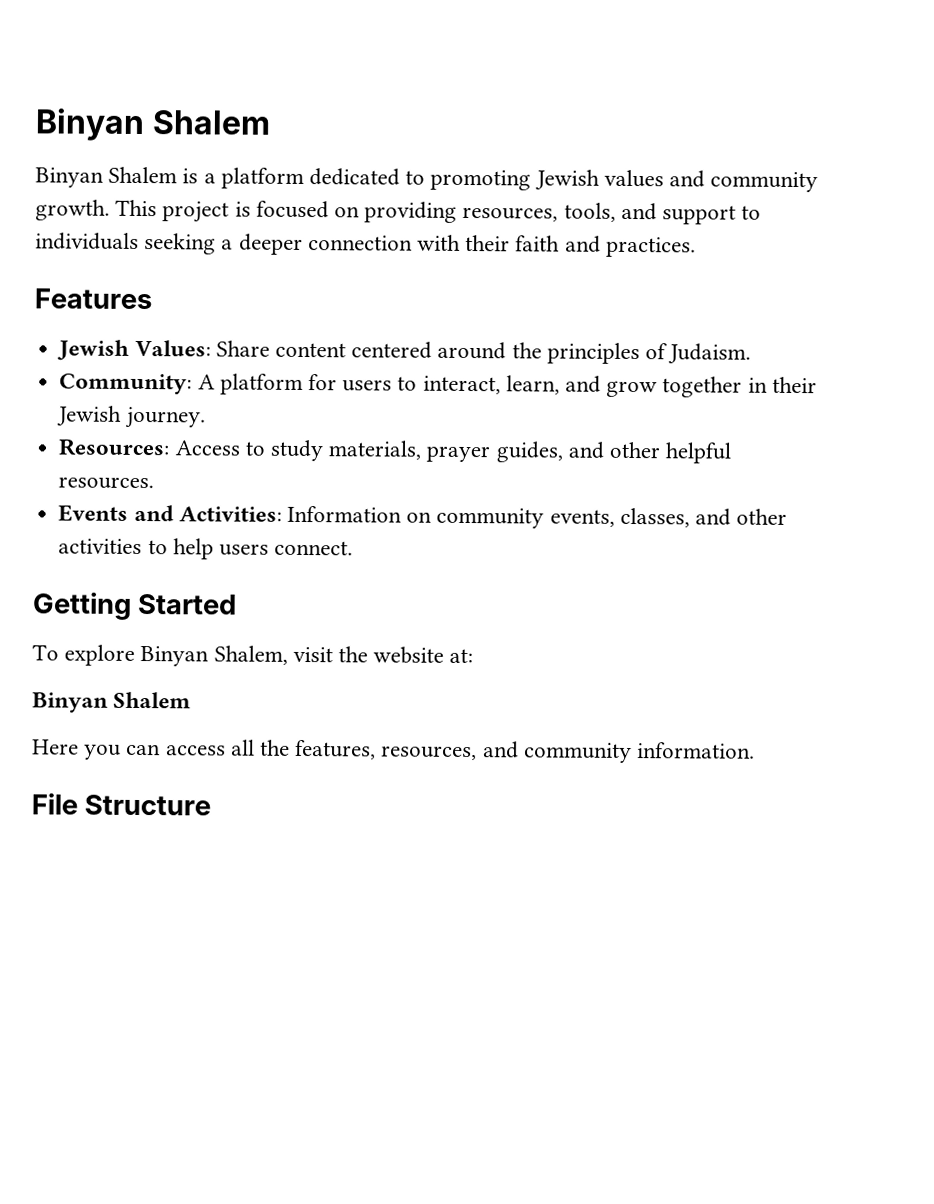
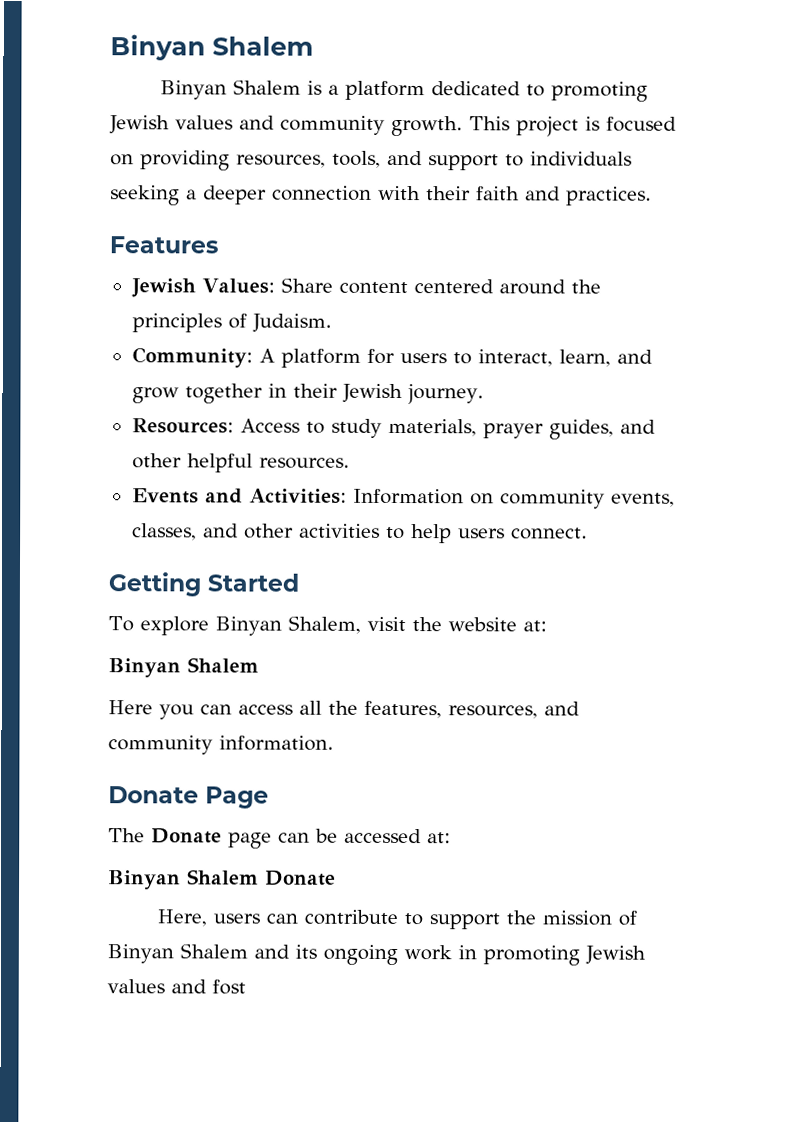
- File Structure
+ Donate Page
+ The Donate page can be accessed at:
+ Binyan Shalem Donate
+ Here, users can contribute to support the mission of Binyan Shalem and its ongoing work in promoting Jewish values and fost

